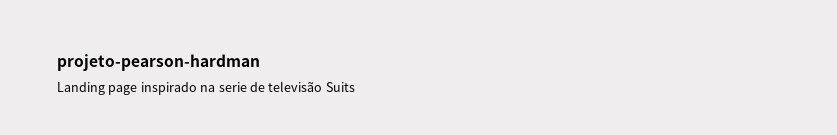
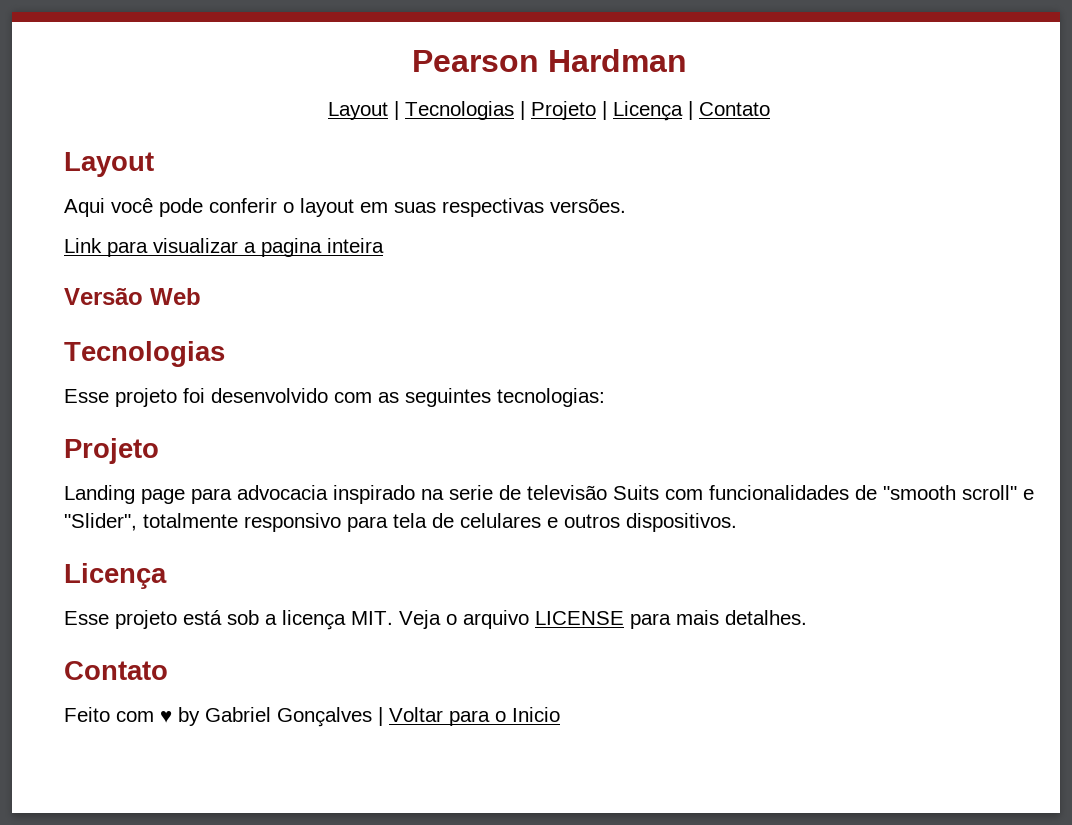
- projeto-pearson-hardman
+ Pearson Hardman
+ Layout | Tecnologias | Projeto | Licença | Contato
+ Layout
+ Aqui você pode conferir o layout em suas respectivas versões.
+ Link para visualizar a pagina inteira
+ Versão Web
+ Tecnologias
+ Esse projeto foi desenvolvido com as seguintes tecnologias:
+ Projeto
- Landing page inspirado na serie de televisão Suits
+ Landing page para advocacia inspirado na serie de televisão Suits com funcionalidades de "smooth scroll" e "Slider", totalmente responsivo para tela de celulares e outros dispositivos.
+ Licença
+ Esse projeto está sob a licença MIT. Veja o arquivo LICENSE para mais detalhes.
+ Contato
+ Feito com ♥ by Gabriel Gonçalves | Voltar para o Inicio

